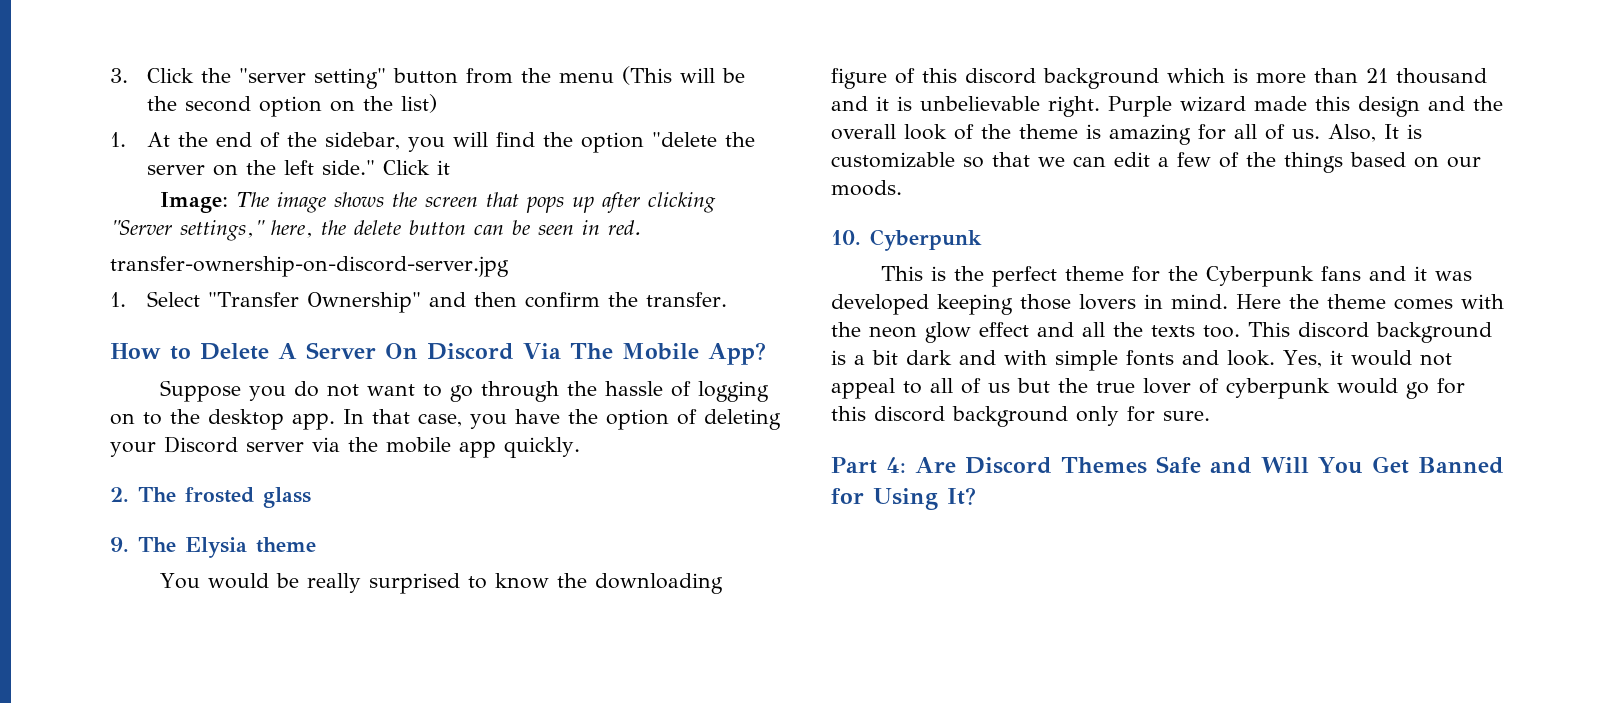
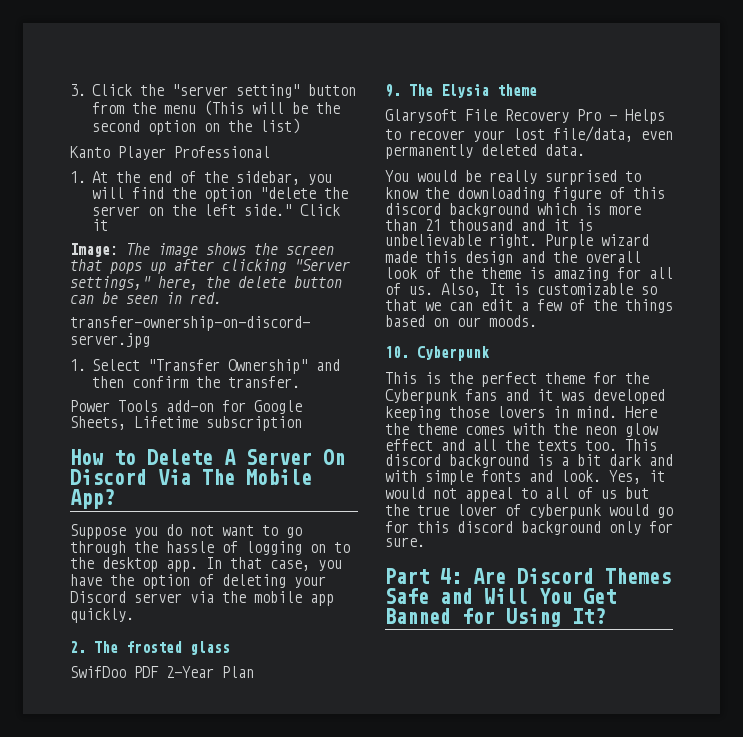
+ Kanto Player Professional
+ Power Tools add-on for Google Sheets, Lifetime subscription
+ SwifDoo PDF 2-Year Plan
+ Glarysoft File Recovery Pro - Helps to recover your lost file/data, even permanently deleted data.

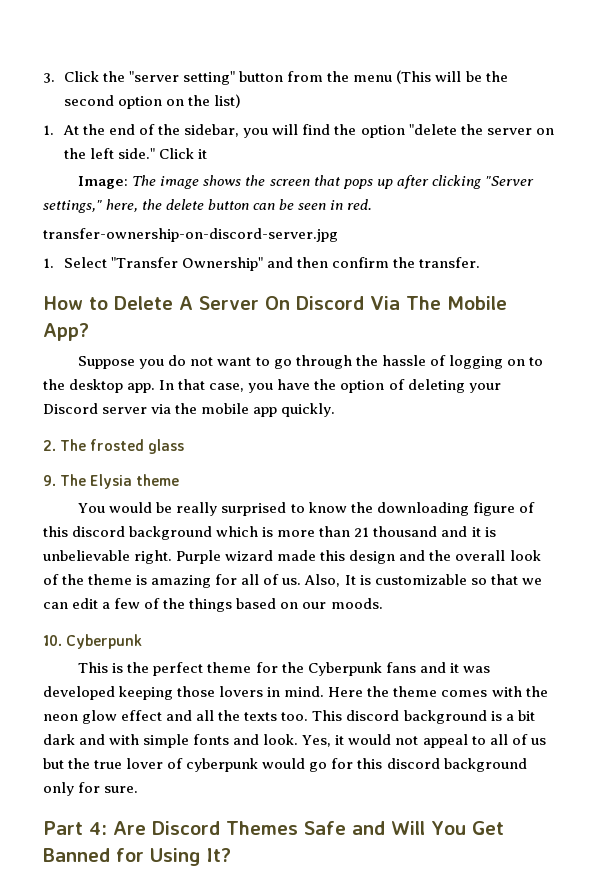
- Kanto Player Professional
- Power Tools add-on for Google Sheets, Lifetime subscription
- SwifDoo PDF 2-Year Plan
- Glarysoft File Recovery Pro - Helps to recover your lost file/data, even permanently deleted data.

